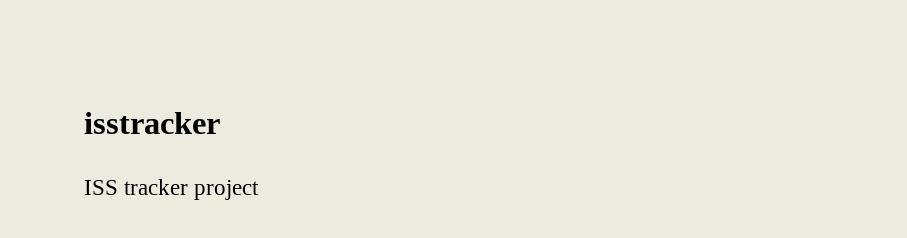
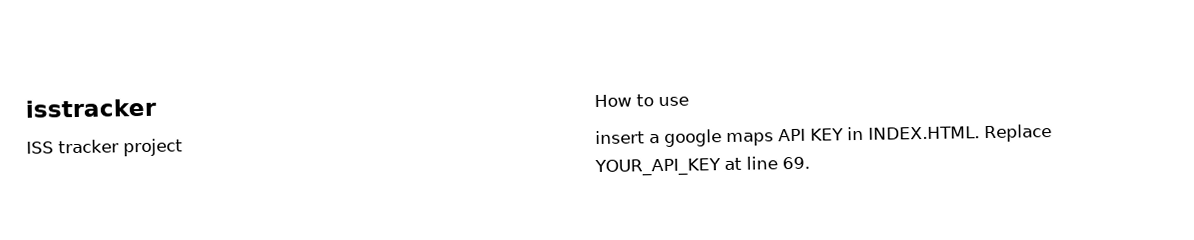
+ How to use
+ insert a google maps API KEY in INDEX.HTML. Replace YOUR_API_KEY at line 69.

